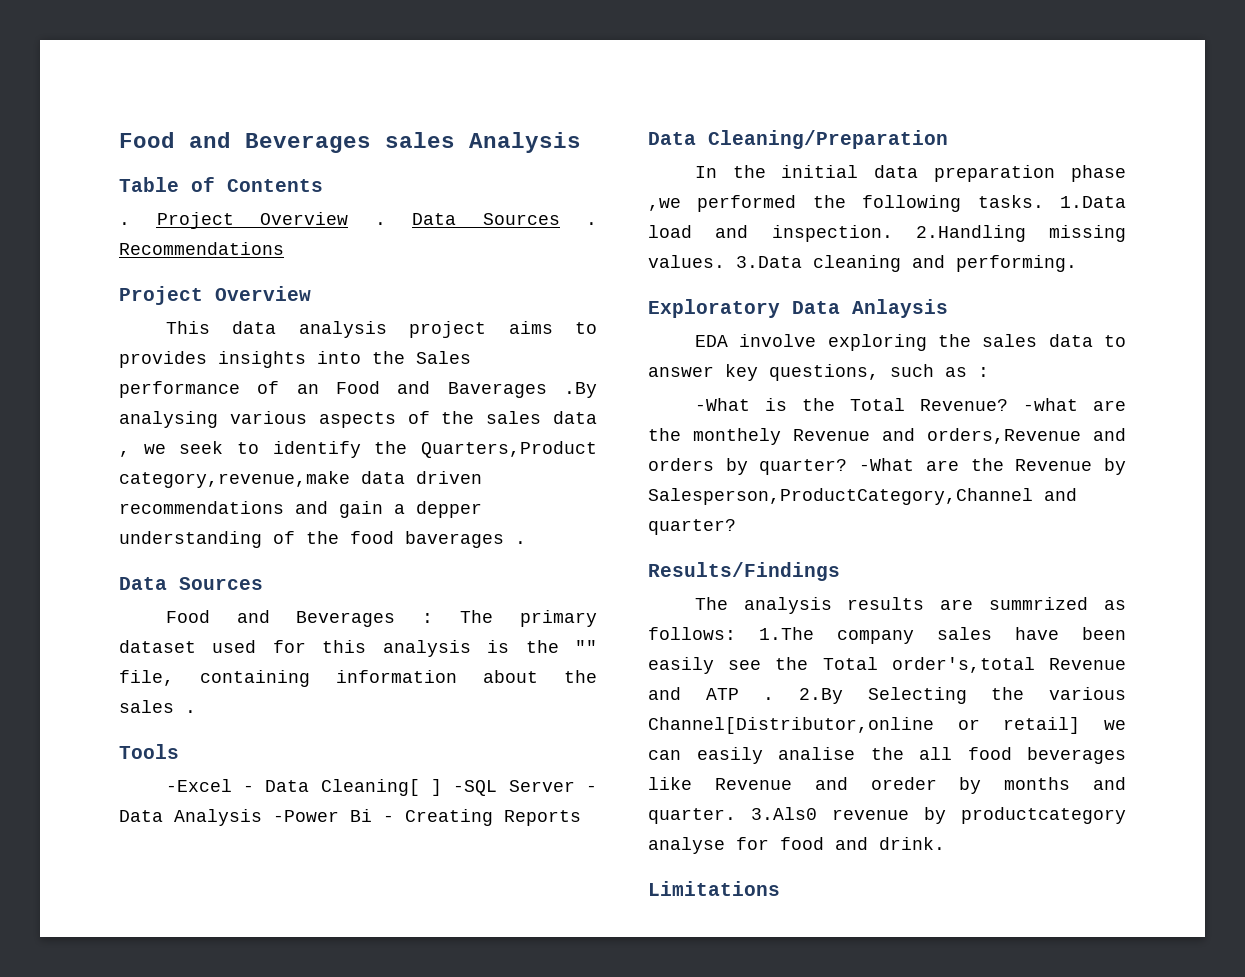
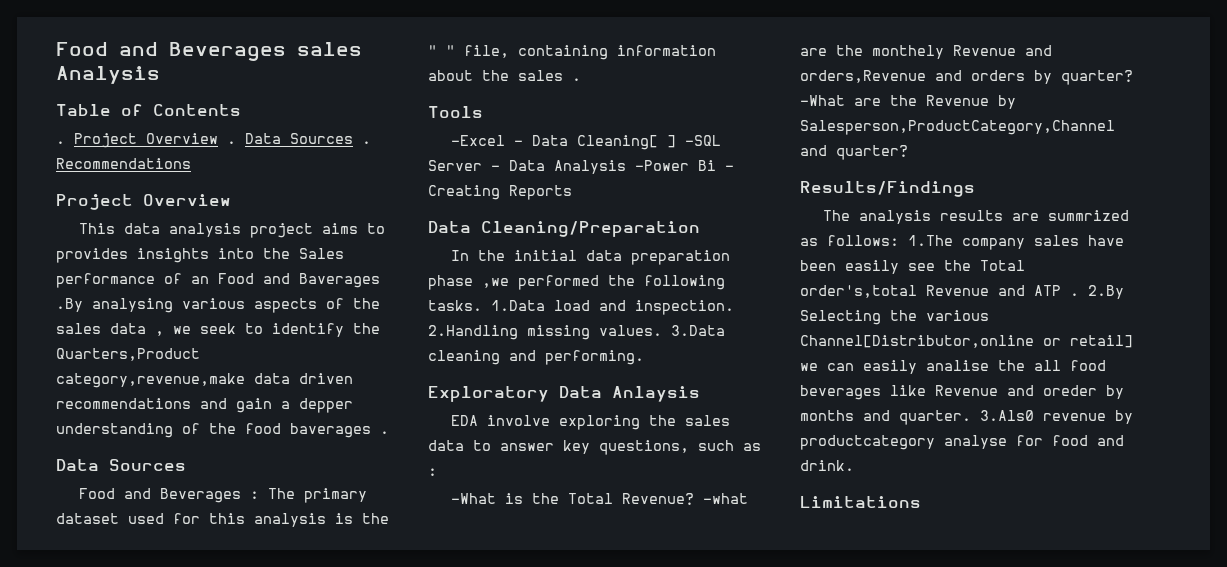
- Food and Beverages : The primary dataset used for this analysis is the "" file, containing information about the sales .
+ Food and Beverages : The primary dataset used for this analysis is the " " file, containing information about the sales .

